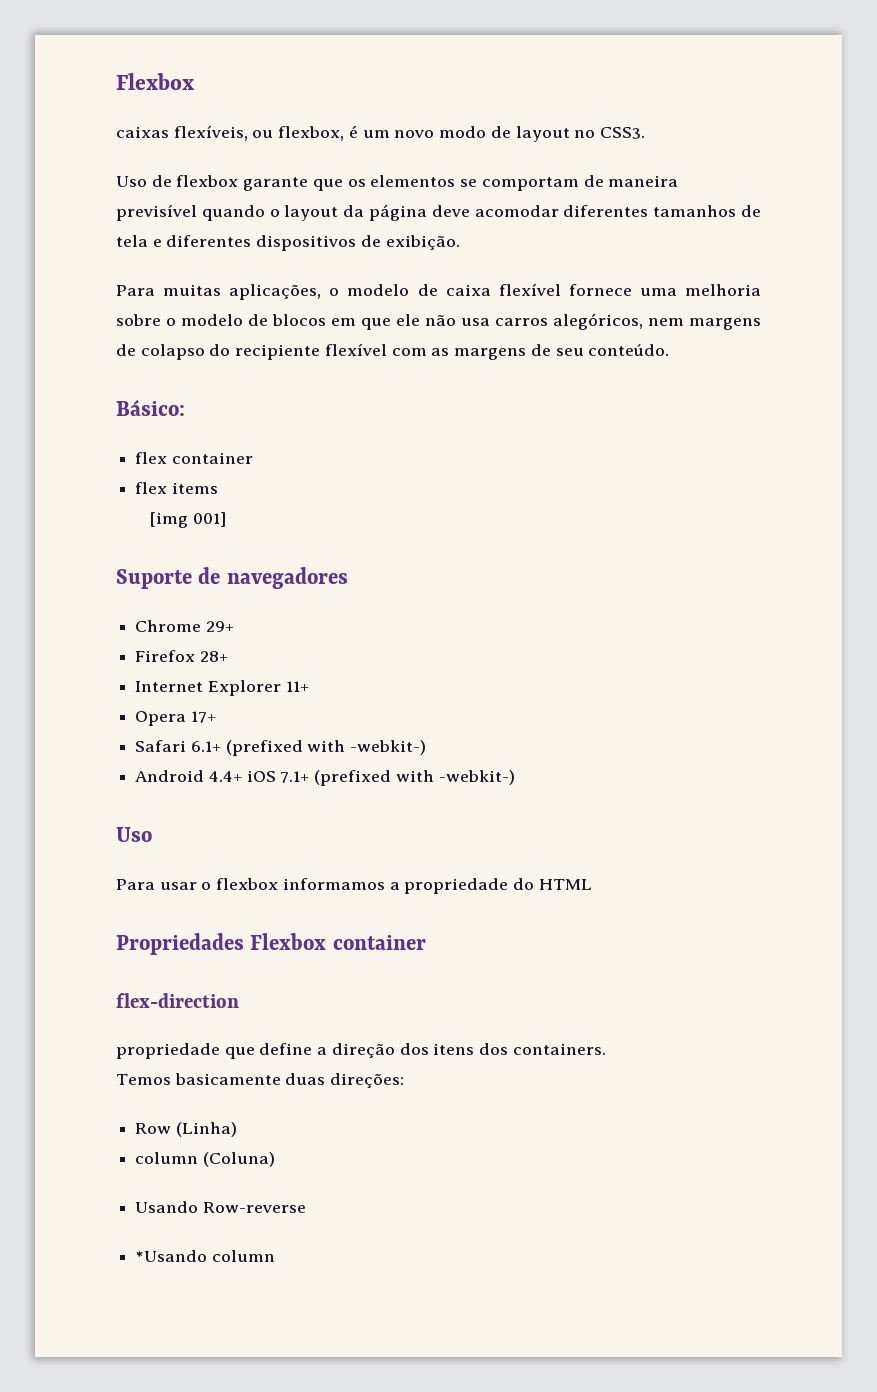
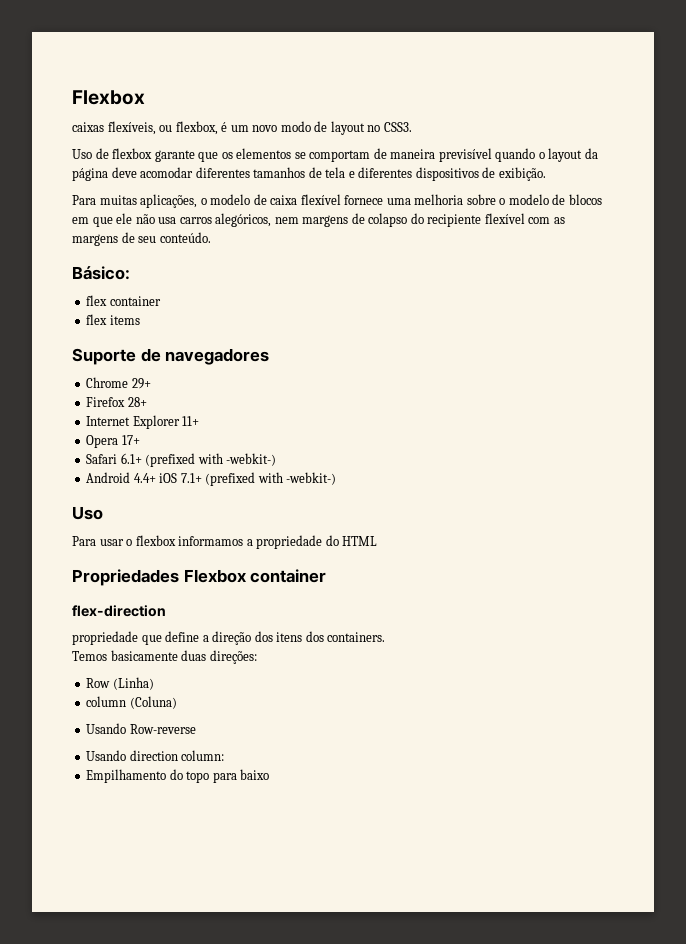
- [img 001]
- *Usando column
+ Usando direction column:
+ Empilhamento do topo para baixo

